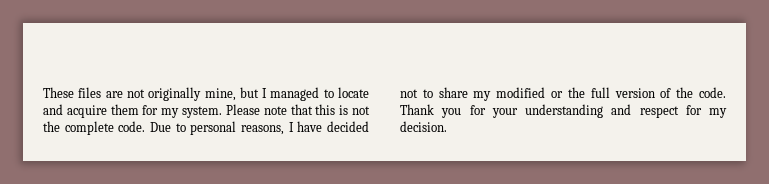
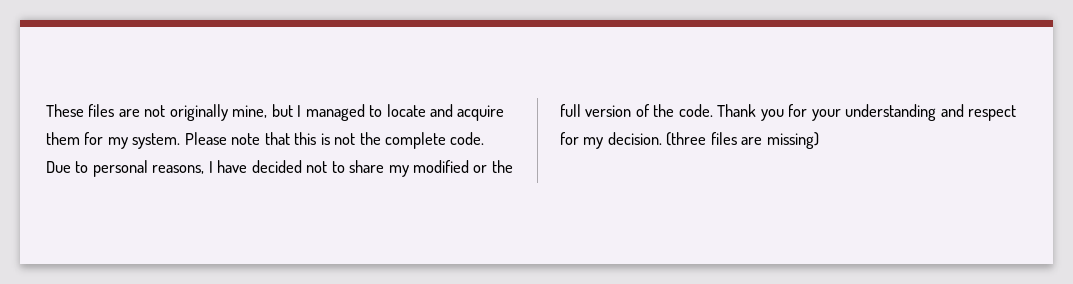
+ (three files are missing)

